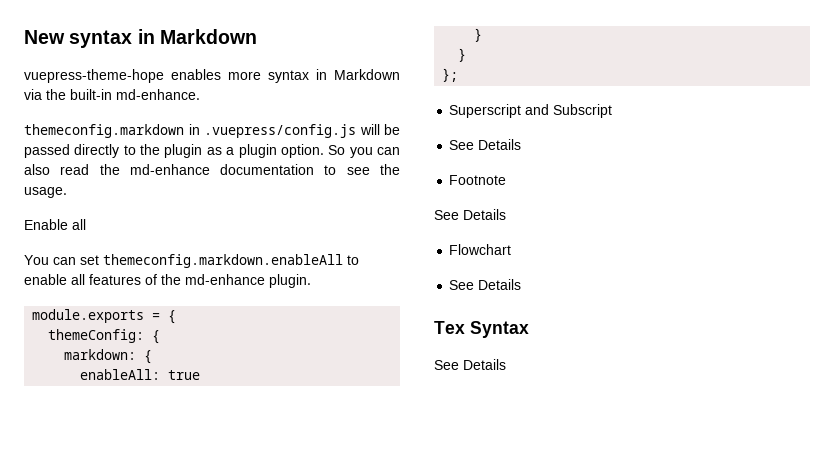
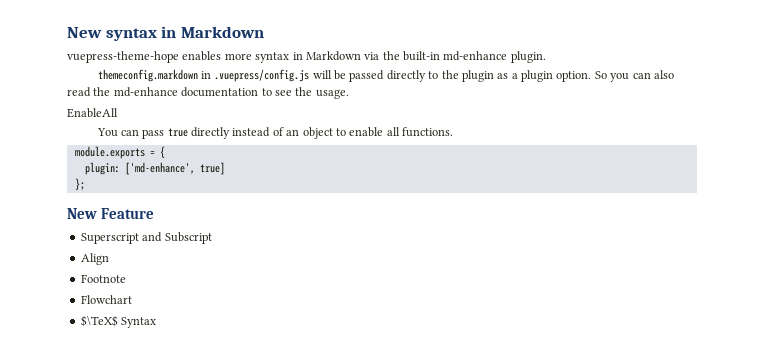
- vuepress-theme-hope enables more syntax in Markdown via the built-in md-enhance.
+ vuepress-theme-hope enables more syntax in Markdown via the built-in md-enhance plugin.
- Enable all
+ EnableAll
- You can set themeconfig.markdown.enableAll to enable all features of the md-enhance plugin.
+ You can pass true directly instead of an object to enable all functions.
  module.exports = {
- themeConfig: {
- markdown: {
- enableAll: true
- }
- }
+ plugin: ['md-enhance', true]
+ New Feature
  Superscript and Subscript
- See Details
+ Align
  Footnote
- See Details
  Flowchart
- See Details
- Tex Syntax
- See Details
+ $\TeX$ Syntax

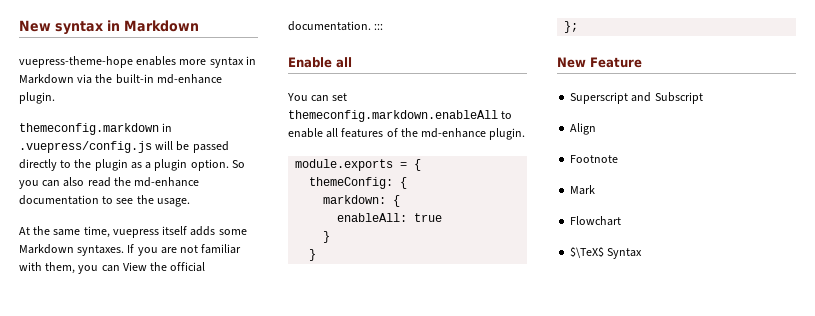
- EnableAll
- You can pass true directly instead of an object to enable all functions.
+ At the same time, vuepress itself adds some Markdown syntaxes. If you are not familiar with them, you can View the official documentation. :::
+ Enable all
+ You can set themeconfig.markdown.enableAll to enable all features of the md-enhance plugin.
  module.exports = {
- plugin: ['md-enhance', true]
+ themeConfig: {
+ markdown: {
+ enableAll: true
+ }
+ }
+ Mark

